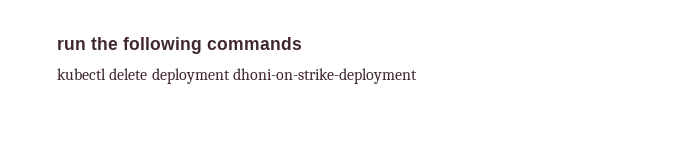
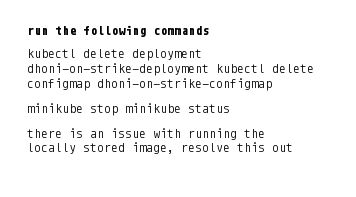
- kubectl delete deployment dhoni-on-strike-deployment
+ kubectl delete deployment dhoni-on-strike-deployment kubectl delete configmap dhoni-on-strike-configmap
+ minikube stop minikube status
+ there is an issue with running the locally stored image, resolve this out

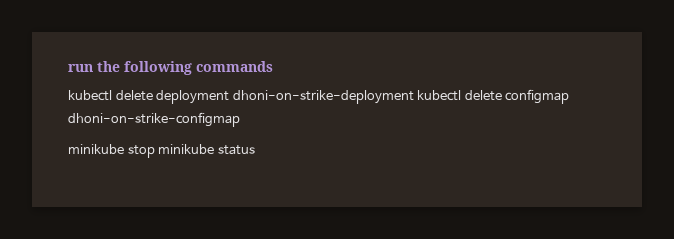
- there is an issue with running the locally stored image, resolve this out

